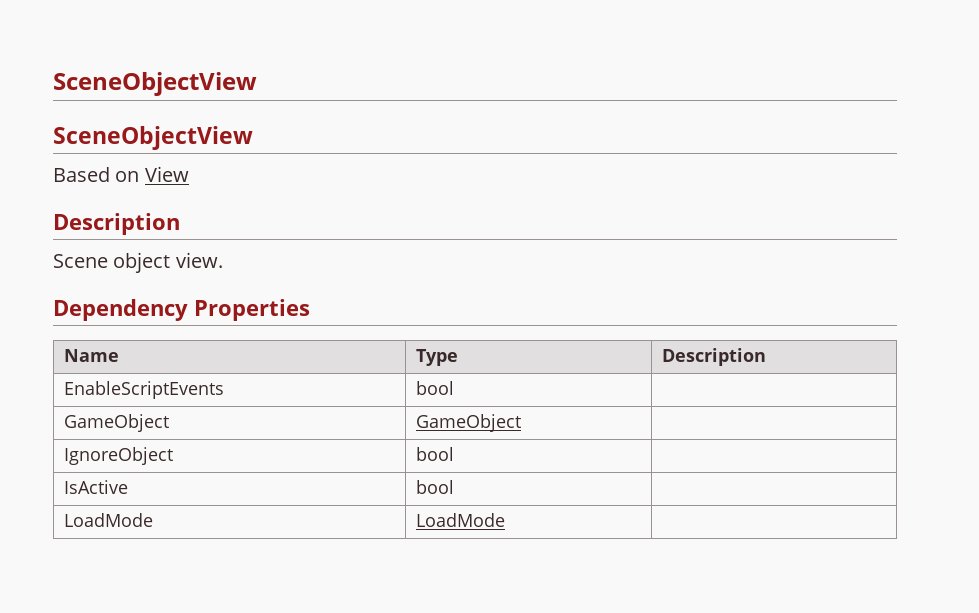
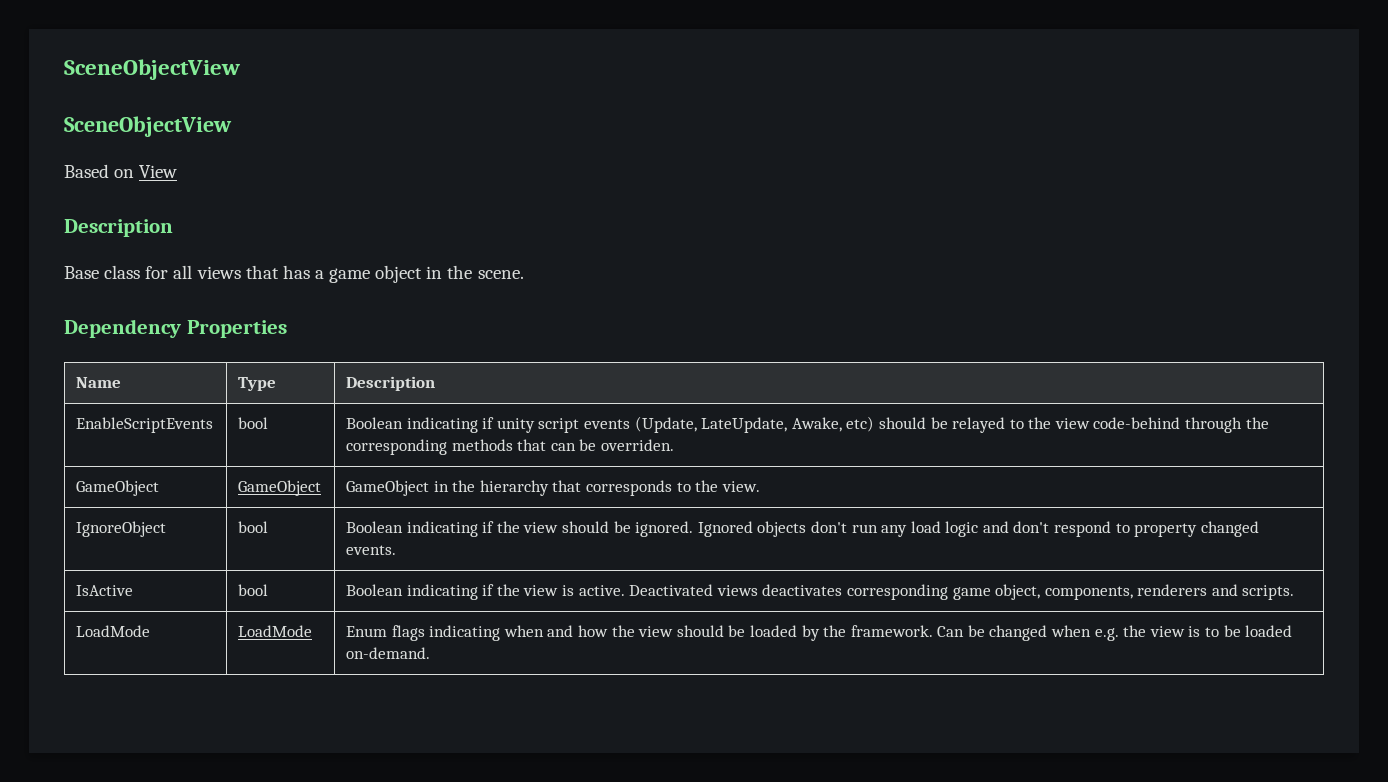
- Scene object view.
+ Base class for all views that has a game object in the scene.
- EnableScriptEvents | bool |
- GameObject | GameObject |
- IgnoreObject | bool |
- IsActive | bool |
- LoadMode | LoadMode |
+ EnableScriptEvents | bool | Boolean indicating if unity script events (Update, LateUpdate, Awake, etc) should be relayed to the view code-behind through the corresponding methods that can be overriden.
+ GameObject | GameObject | GameObject in the hierarchy that corresponds to the view.
+ IgnoreObject | bool | Boolean indicating if the view should be ignored. Ignored objects don't run any load logic and don't respond to property changed events.
+ IsActive | bool | Boolean indicating if the view is active. Deactivated views deactivates corresponding game object, components, renderers and scripts.
+ LoadMode | LoadMode | Enum flags indicating when and how the view should be loaded by the framework. Can be changed when e.g. the view is to be loaded on-demand.

